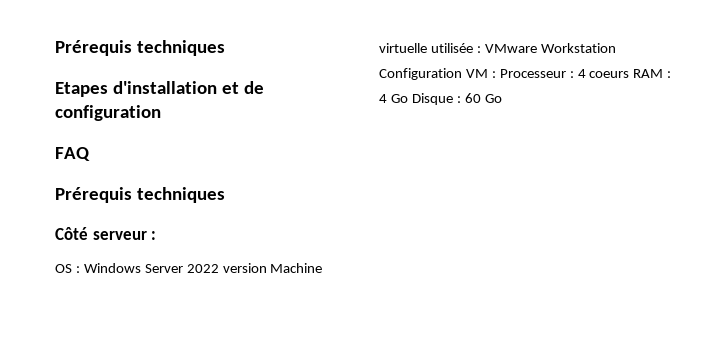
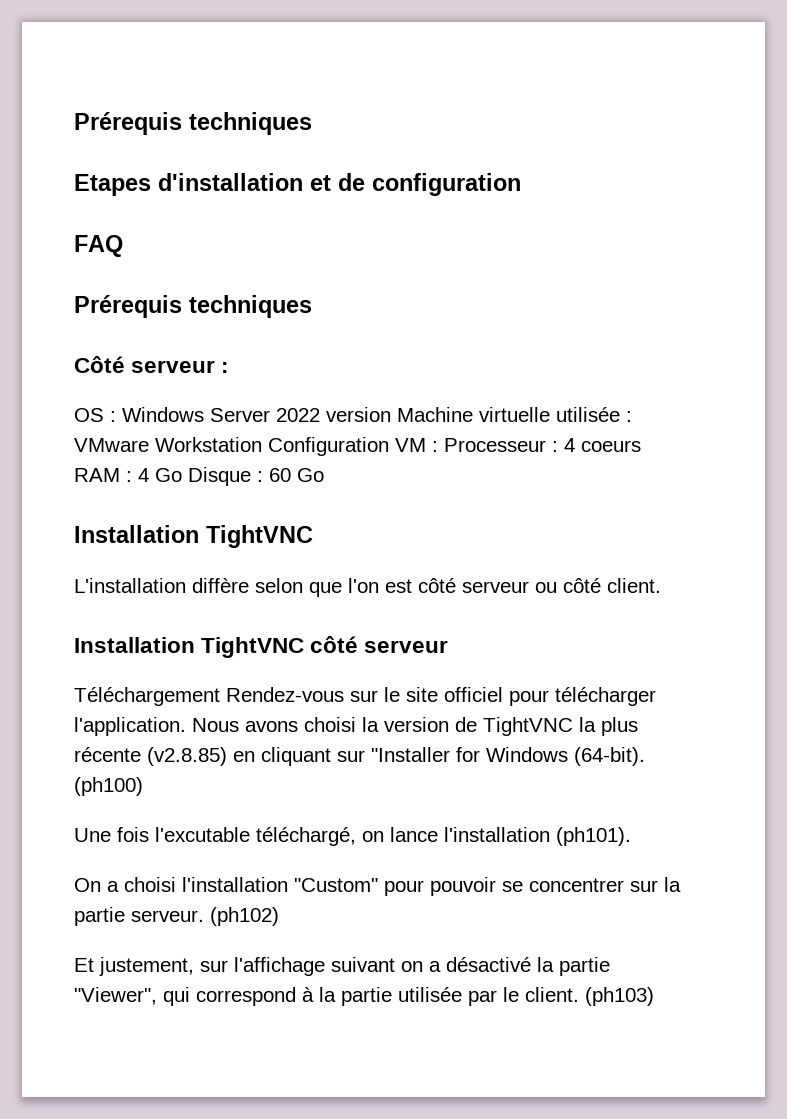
  OS : Windows Server 2022 version Machine virtuelle utilisée : VMware Workstation Configuration VM : Processeur : 4 coeurs RAM : 4 Go Disque : 60 Go
+ Installation TightVNC
+ L'installation diffère selon que l'on est côté serveur ou côté client.
+ Installation TightVNC côté serveur
+ Téléchargement Rendez-vous sur le site officiel pour télécharger l'application. Nous avons choisi la version de TightVNC la plus récente (v2.8.85) en cliquant sur "Installer for Windows (64-bit). (ph100)
+ Une fois l'excutable téléchargé, on lance l'installation (ph101).
+ On a choisi l'installation "Custom" pour pouvoir se concentrer sur la partie serveur. (ph102)
+ Et justement, sur l'affichage suivant on a désactivé la partie "Viewer", qui correspond à la partie utilisée par le client. (ph103)

